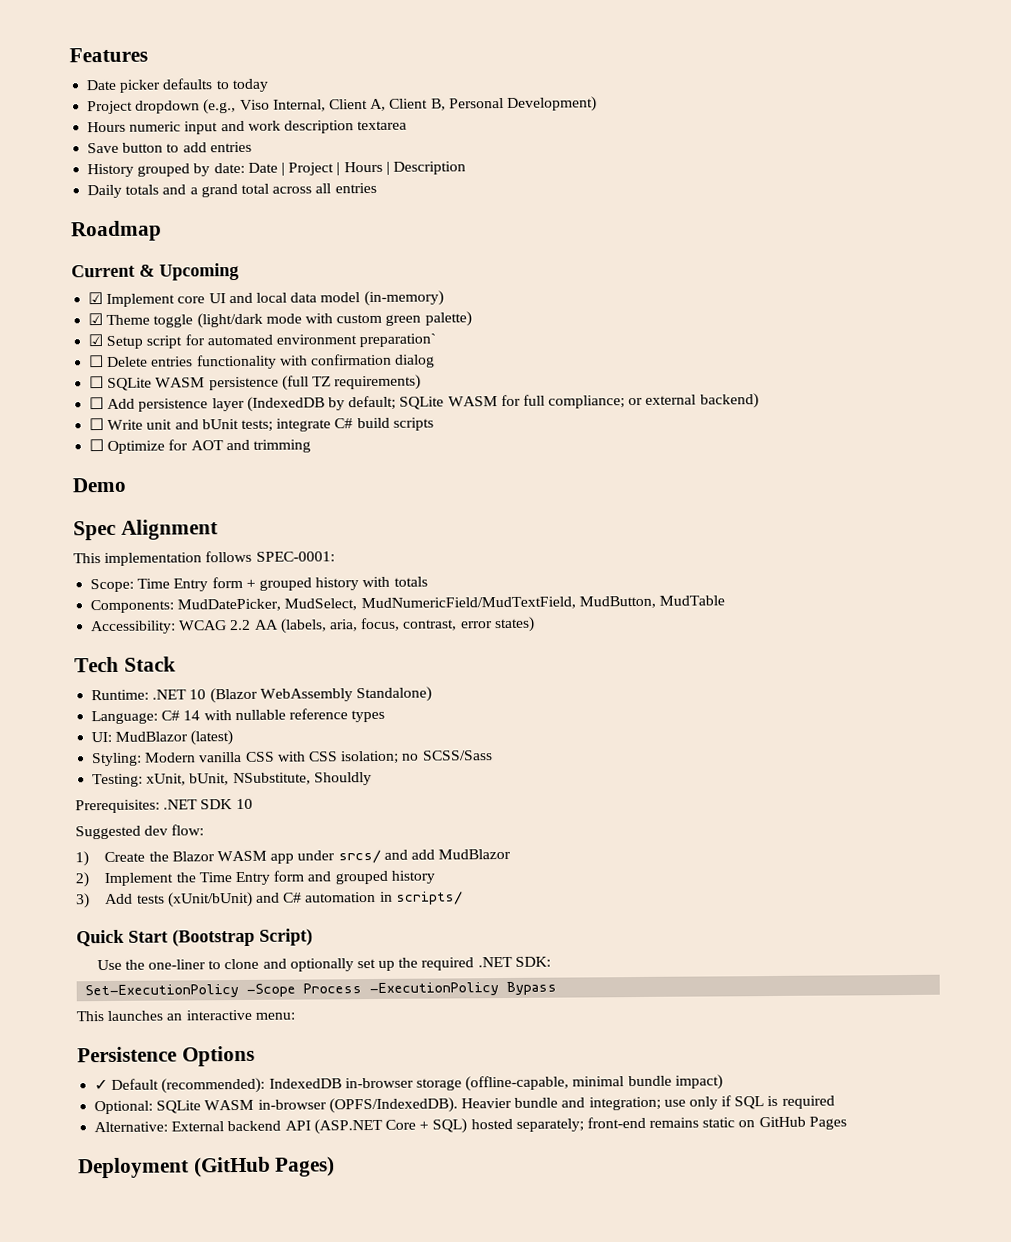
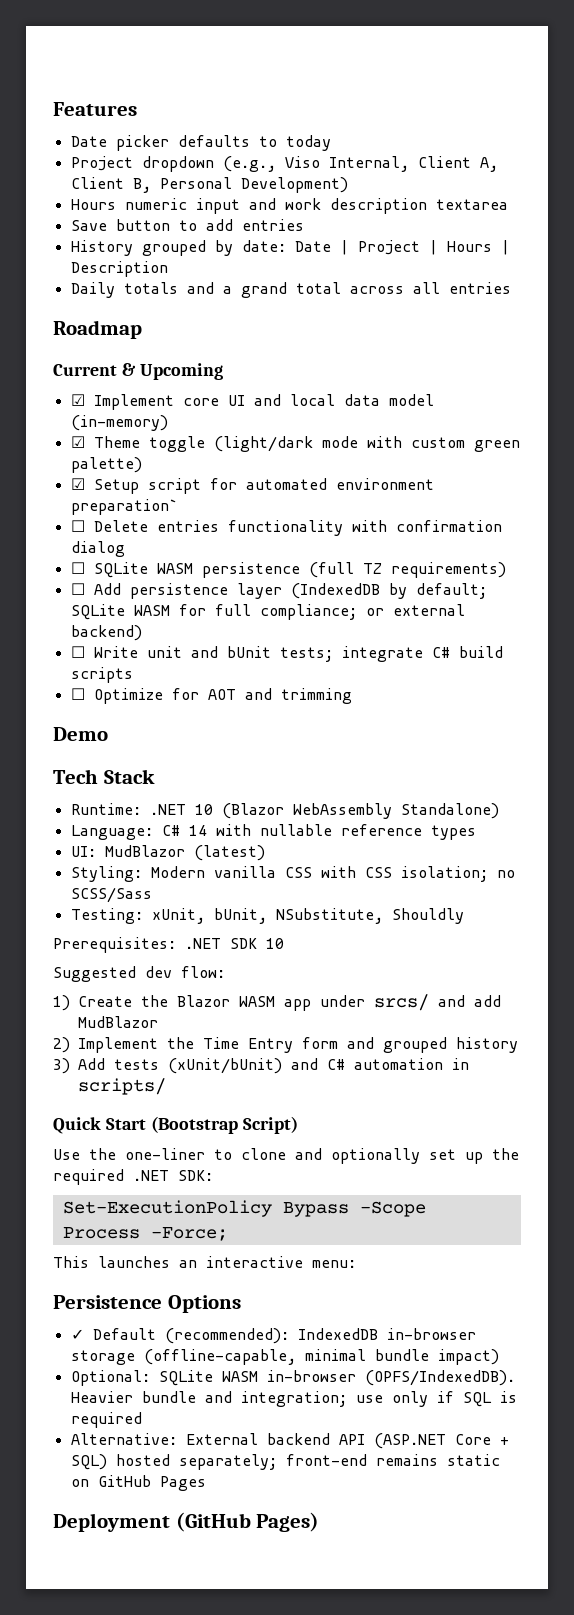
- Spec Alignment
- This implementation follows SPEC-0001:
- Scope: Time Entry form + grouped history with totals
- Components: MudDatePicker, MudSelect, MudNumericField/MudTextField, MudButton, MudTable
- Accessibility: WCAG 2.2 AA (labels, aria, focus, contrast, error states)
- Set-ExecutionPolicy -Scope Process -ExecutionPolicy Bypass
+ Set-ExecutionPolicy Bypass -Scope Process -Force;

